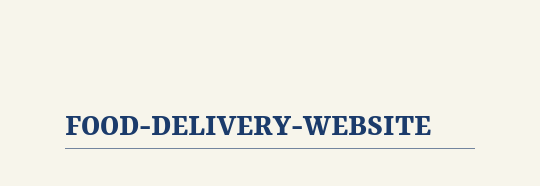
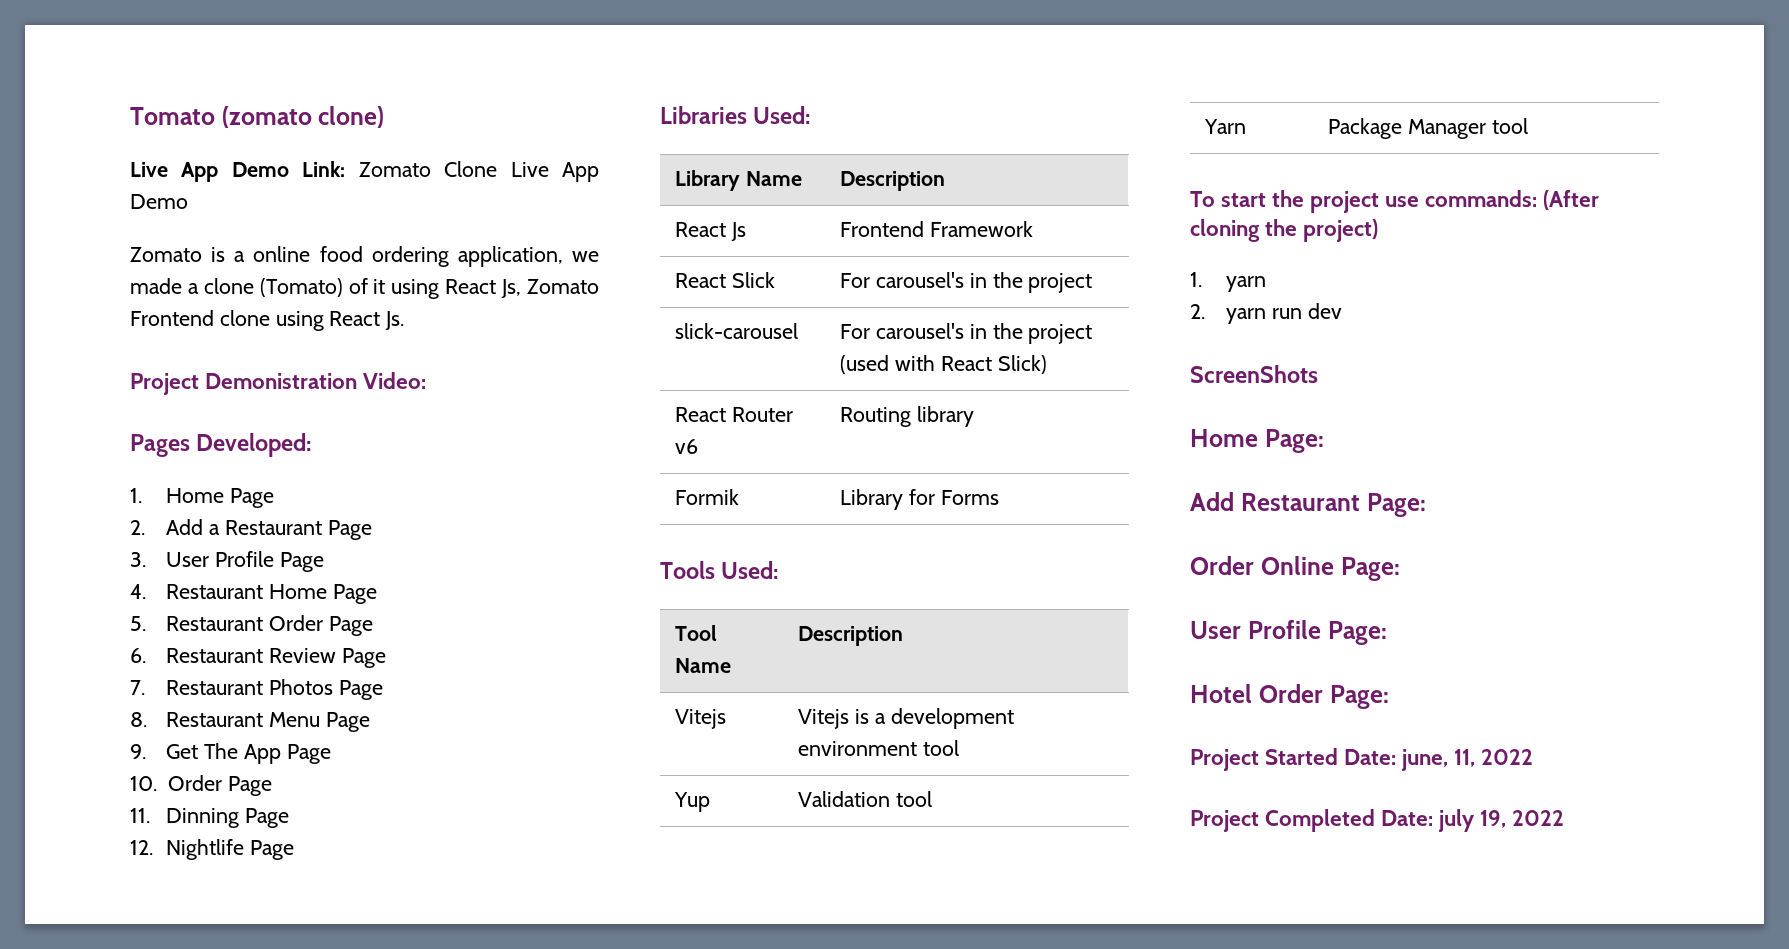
- FOOD-DELIVERY-WEBSITE
+ Tomato (zomato clone)
+ Live App Demo Link: Zomato Clone Live App Demo
+ Zomato is a online food ordering application, we made a clone (Tomato) of it using React Js, Zomato Frontend clone using React Js.
+ Project Demonistration Video:
+ Pages Developed:
+ 1. Home Page
+ 2. Add a Restaurant Page
+ 3. User Profile Page
+ 4. Restaurant Home Page
+ 5. Restaurant Order Page
+ 6. Restaurant Review Page
+ 7. Restaurant Photos Page
+ 8. Restaurant Menu Page
+ 9. Get The App Page
+ 10. Order Page
+ 11. Dinning Page
+ 12. Nightlife Page
+ Libraries Used:
+ Library Name | Description
+ React Js | Frontend Framework
+ React Slick | For carousel's in the project
+ slick-carousel | For carousel's in the project (used with React Slick)
+ React Router v6 | Routing library
+ Formik | Library for Forms
+ Tools Used:
+ Tool Name | Description
+ Vitejs | Vitejs is a development environment tool
+ Yup | Validation tool
+ Yarn | Package Manager tool
+ To start the project use commands: (After cloning the project)
+ 1. yarn
+ 2. yarn run dev
+ ScreenShots
+ Home Page:
+ Add Restaurant Page:
+ Order Online Page:
+ User Profile Page:
+ Hotel Order Page:
+ Project Started Date: june, 11, 2022
+ Project Completed Date: july 19, 2022

